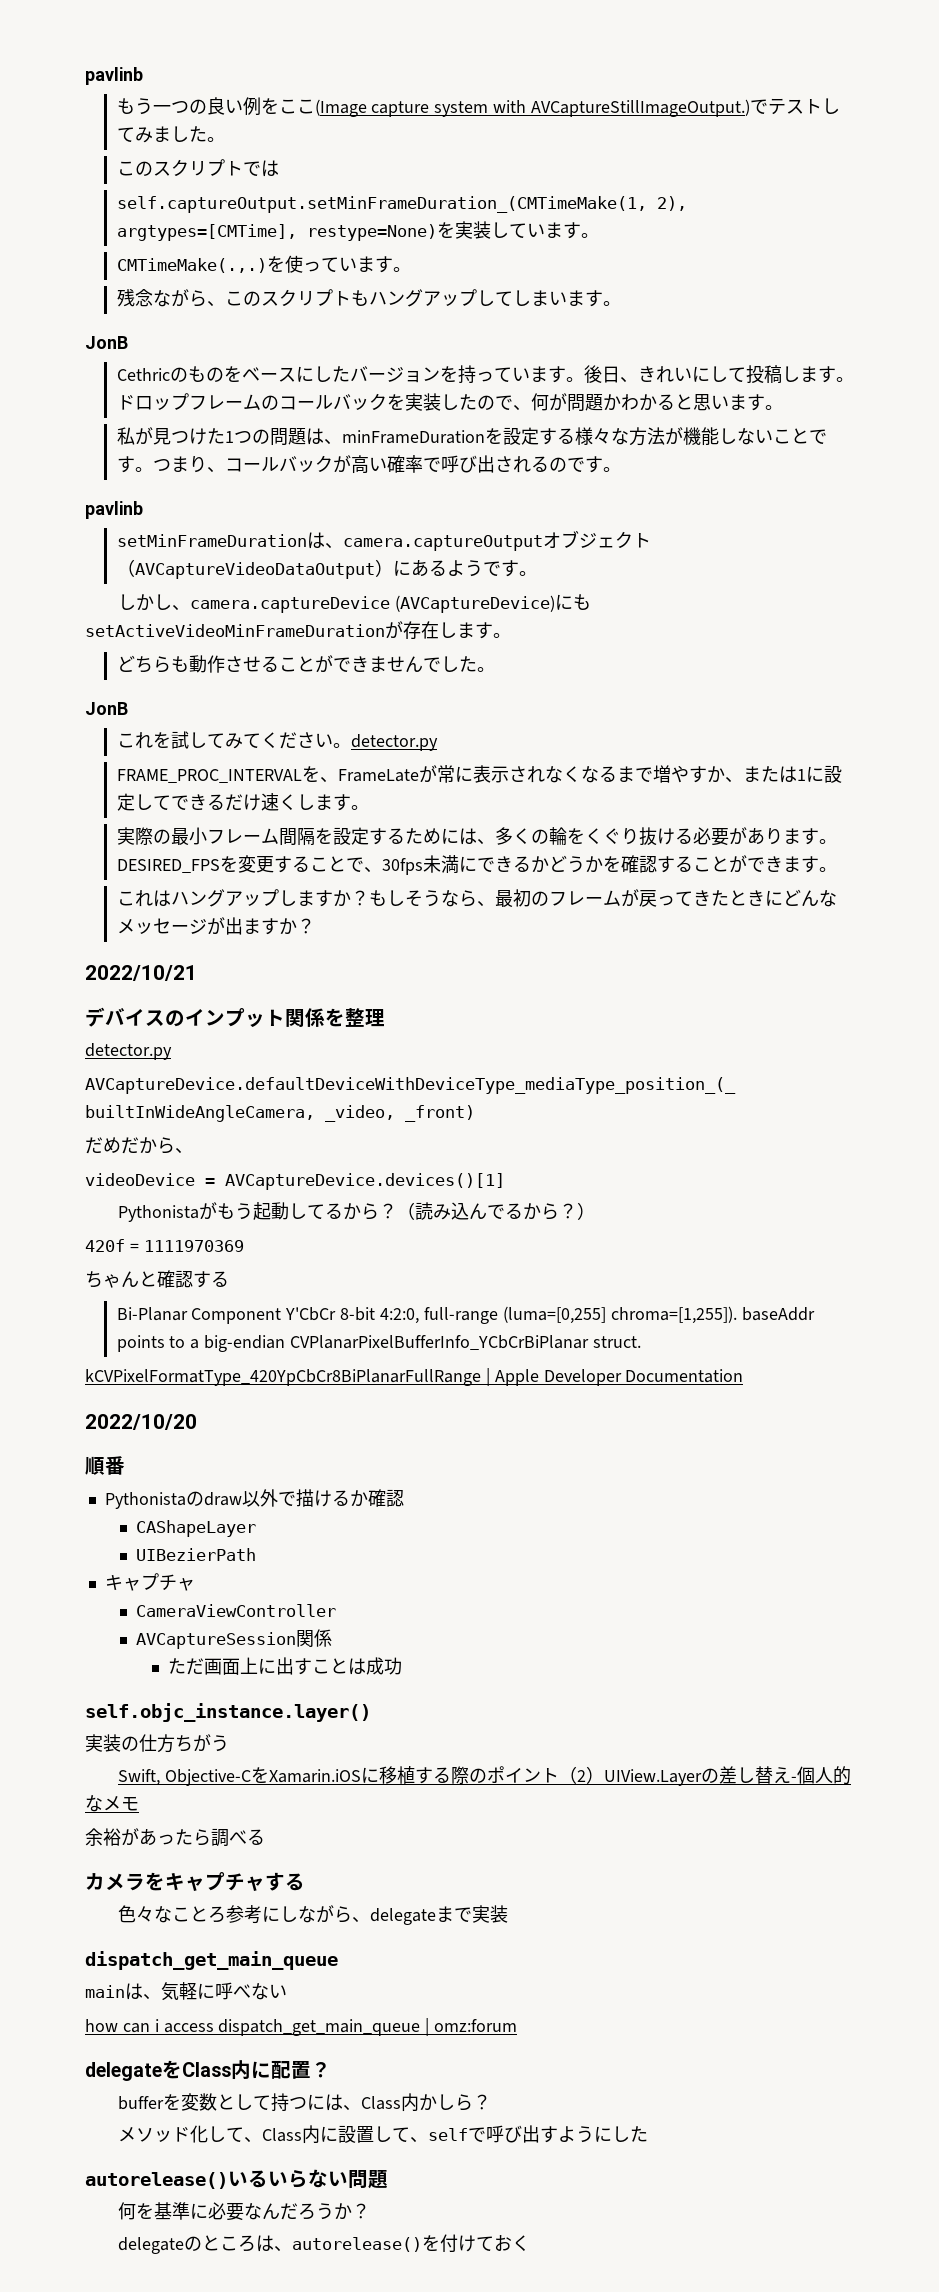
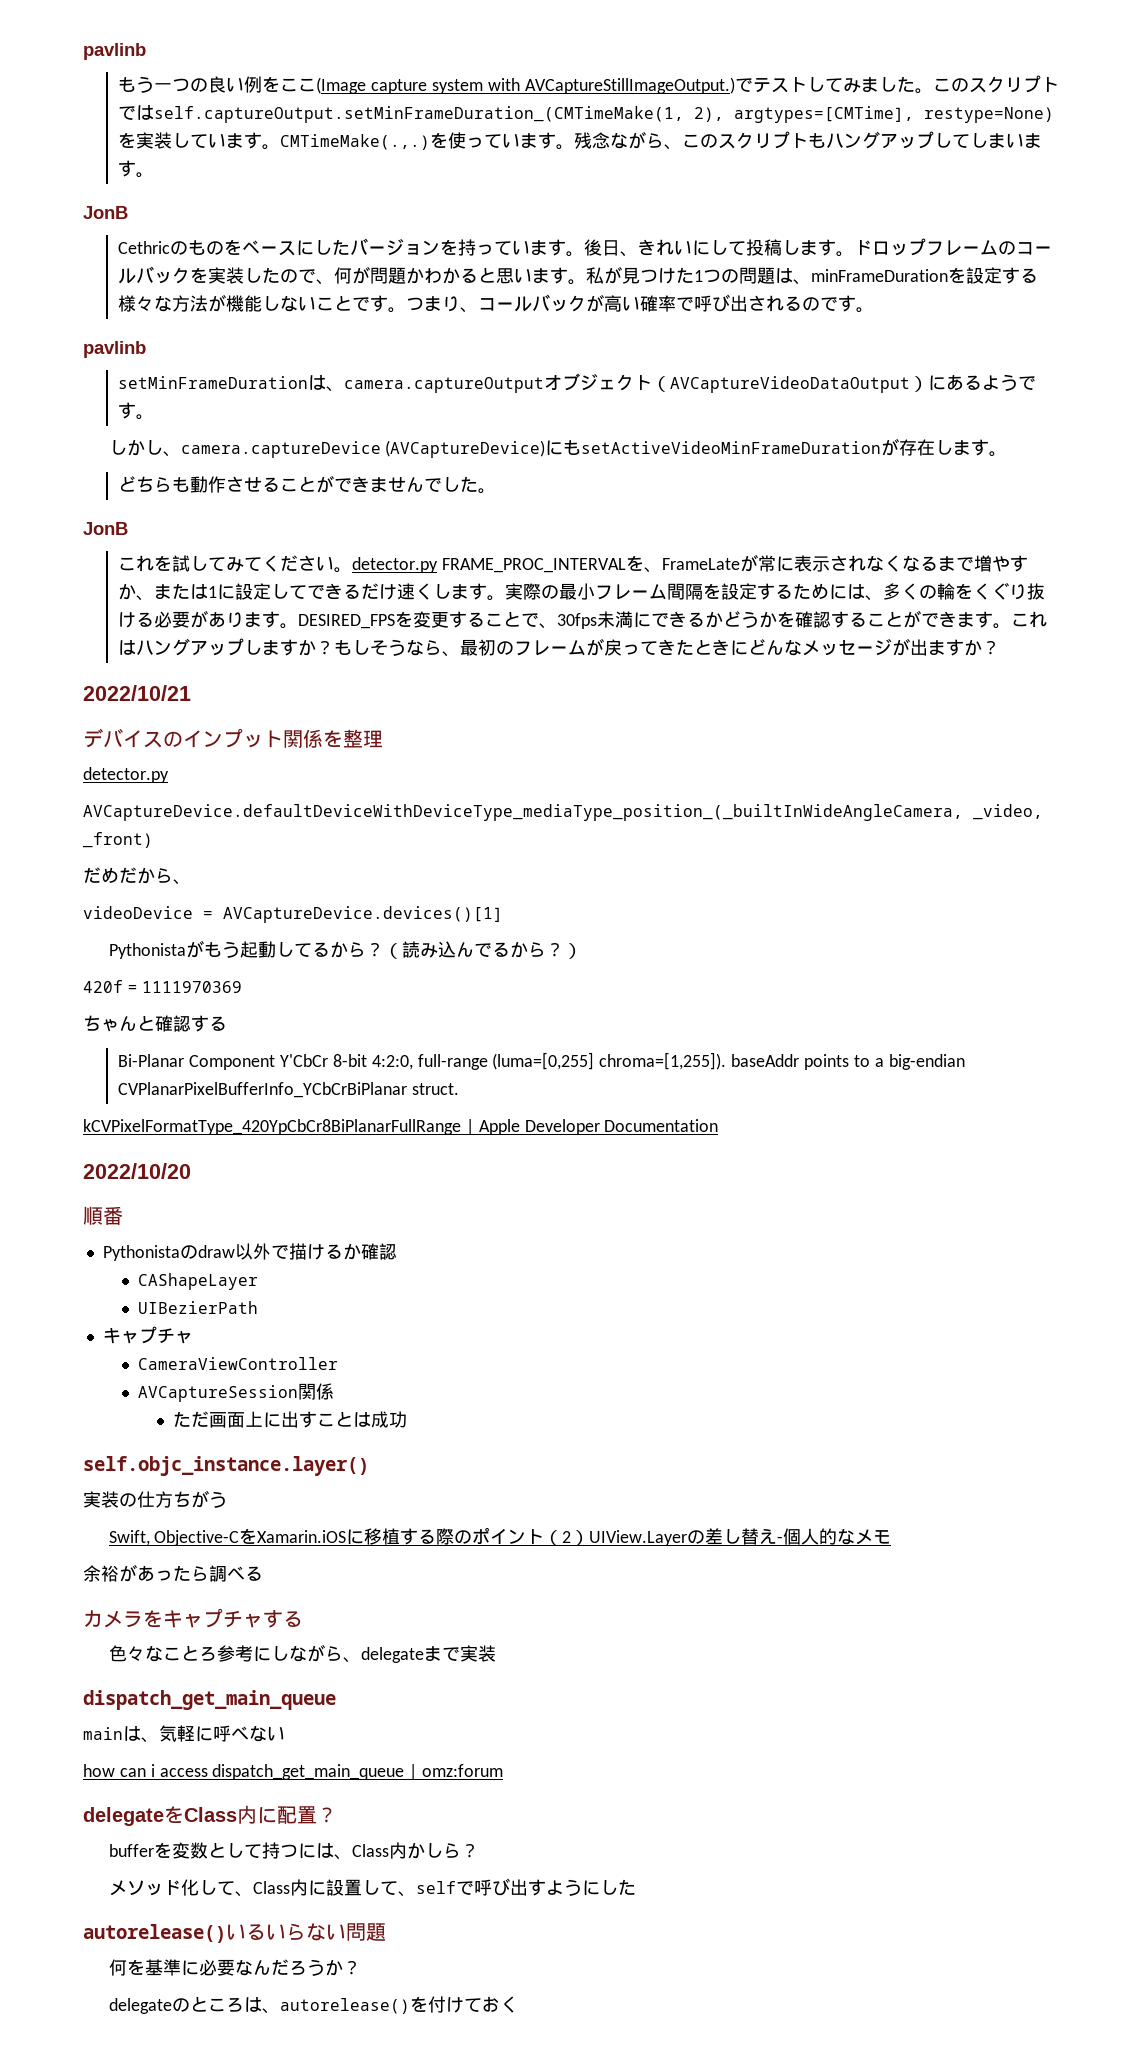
- でテストしてみました。
- このスクリプトでは
- self.captureOutput.setMinFrameDuration_(CMTimeMake(1, 2), argtypes=[CMTime], restype=None)を実装しています。
- CMTimeMake(.,.)を使っています。
- 残念ながら、このスクリプトもハングアップしてしまいます。
+ でテストしてみました。このスクリプトではself.captureOutput.setMinFrameDuration_(CMTimeMake(1, 2), argtypes=[CMTime], restype=None)を実装しています。CMTimeMake(.,.)を使っています。残念ながら、このスクリプトもハングアップしてしまいます。
- ドロップフレームのコールバックを実装したので、何が問題かわかると思います。
- 私が見つけた1つの問題は、minFrameDurationを設定する様々な方法が機能しないことです。
+ ドロップフレームのコールバックを実装したので、何が問題かわかると思います。私が見つけた1つの問題は、minFrameDurationを設定する様々な方法が機能しないことです。
- これを試してみてください。detector.py
- FRAME_PROC_INTERVALを、FrameLateが常に表示されなくなるまで増やすか、または1に設定してできるだけ速くします。
- 実際の最小フレーム間隔を設定するためには、多くの輪をくぐり抜ける必要があります。
+ これを試してみてください。detector.py FRAME_PROC_INTERVALを、FrameLateが常に表示されなくなるまで増やすか、または1に設定してできるだけ速くします。実際の最小フレーム間隔を設定するためには、多くの輪をくぐり抜ける必要があります。
- DESIRED_FPSを変更することで、30fps未満にできるかどうかを確認することができます。
- これはハングアップしますか？
+ DESIRED_FPSを変更することで、30fps未満にできるかどうかを確認することができます。これはハングアップしますか？

